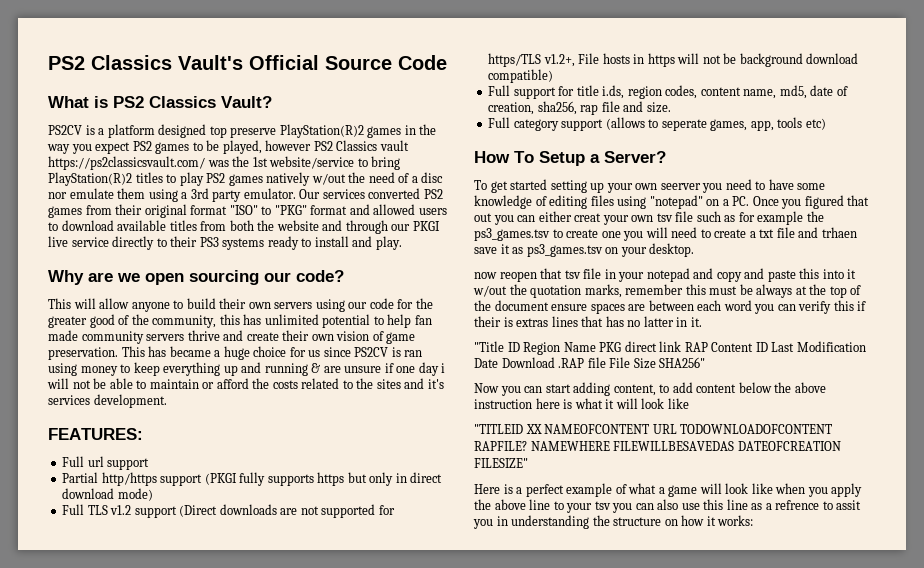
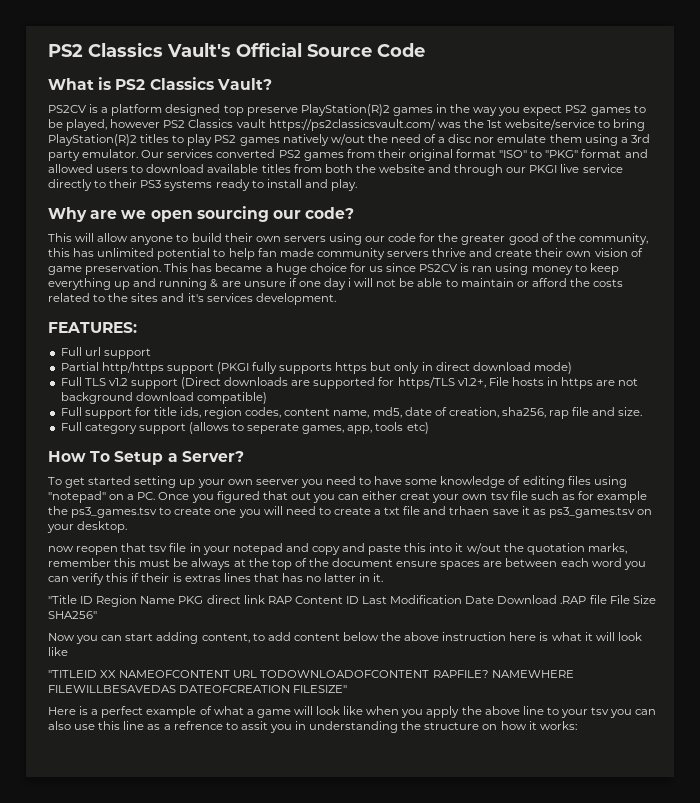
- Full TLS v1.2 support (Direct downloads are not supported for https/TLS v1.2+, File hosts in https will not be background download compatible)
+ Full TLS v1.2 support (Direct downloads are supported for https/TLS v1.2+, File hosts in https are not background download compatible)

